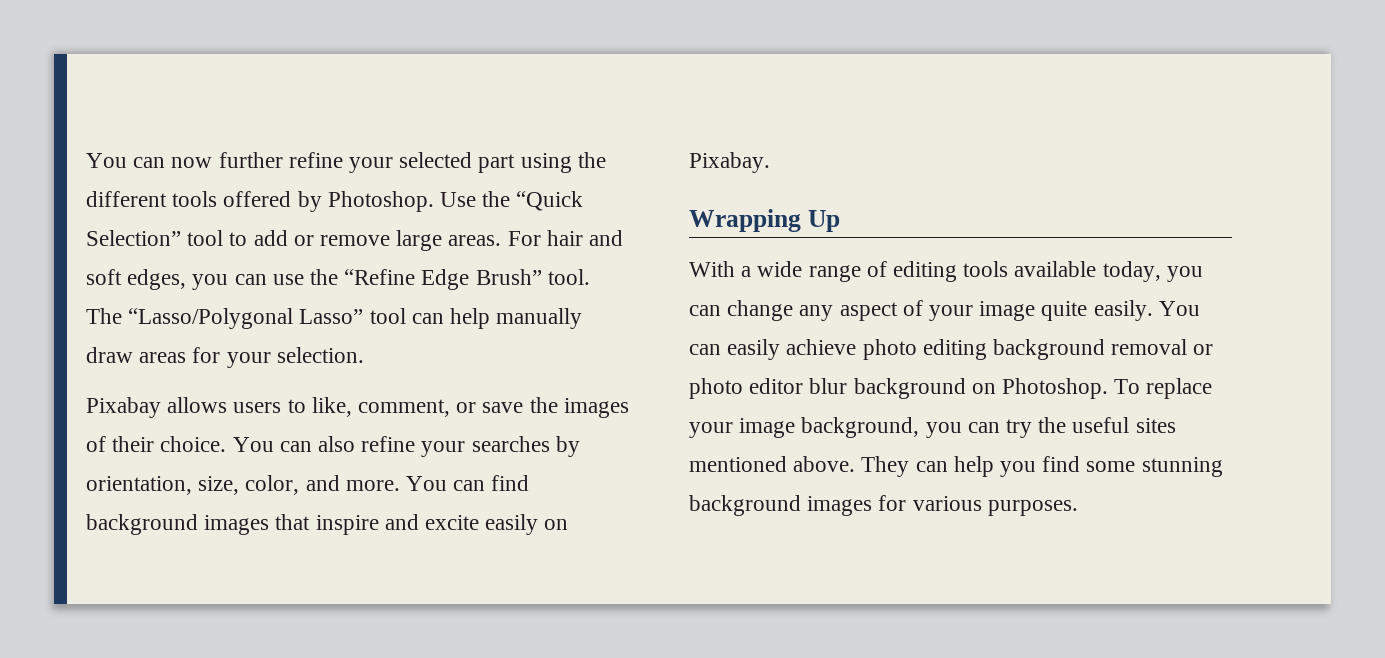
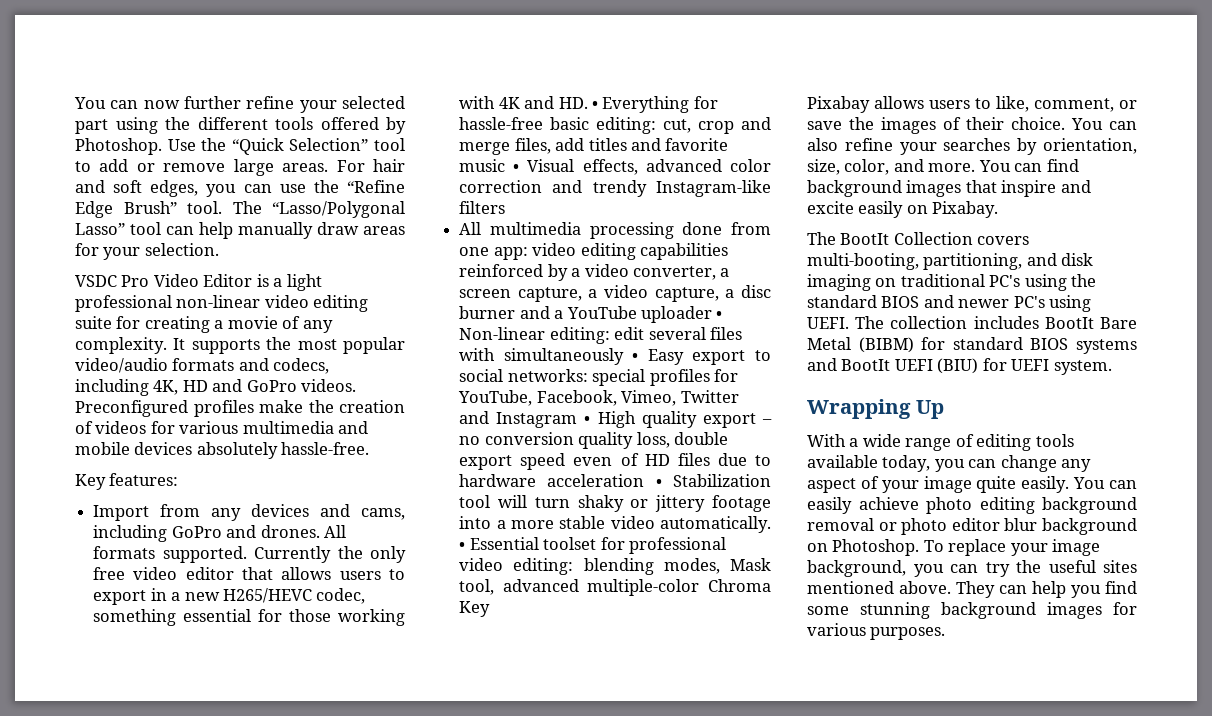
+ VSDC Pro Video Editor is a light professional non-linear video editing suite for creating a movie of any complexity. It supports the most popular video/audio formats and codecs, including 4K, HD and GoPro videos. Preconfigured profiles make the creation of videos for various multimedia and mobile devices absolutely hassle-free.
+ Key features:
+ Import from any devices and cams, including GoPro and drones. All formats supported. Сurrently the only free video editor that allows users to export in a new H265/HEVC codec, something essential for those working with 4K and HD. • Everything for hassle-free basic editing: cut, crop and merge files, add titles and favorite music • Visual effects, advanced color correction and trendy Instagram-like filters
+ All multimedia processing done from one app: video editing capabilities reinforced by a video converter, a screen capture, a video capture, a disc burner and a YouTube uploader • Non-linear editing: edit several files with simultaneously • Easy export to social networks: special profiles for YouTube, Facebook, Vimeo, Twitter and Instagram • High quality export – no conversion quality loss, double export speed even of HD files due to hardware acceleration • Stabilization tool will turn shaky or jittery footage into a more stable video automatically. • Essential toolset for professional video editing: blending modes, Mask tool, advanced multiple-color Chroma Key
+ The BootIt Collection covers multi-booting, partitioning, and disk imaging on traditional PC's using the standard BIOS and newer PC's using UEFI. The collection includes BootIt Bare Metal (BIBM) for standard BIOS systems and BootIt UEFI (BIU) for UEFI system.

